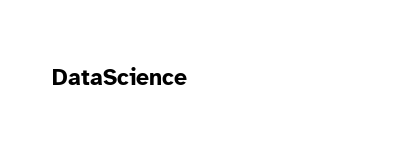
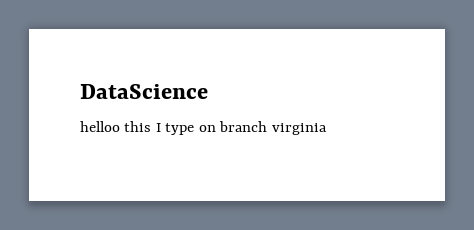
+ helloo this I type on branch virginia

